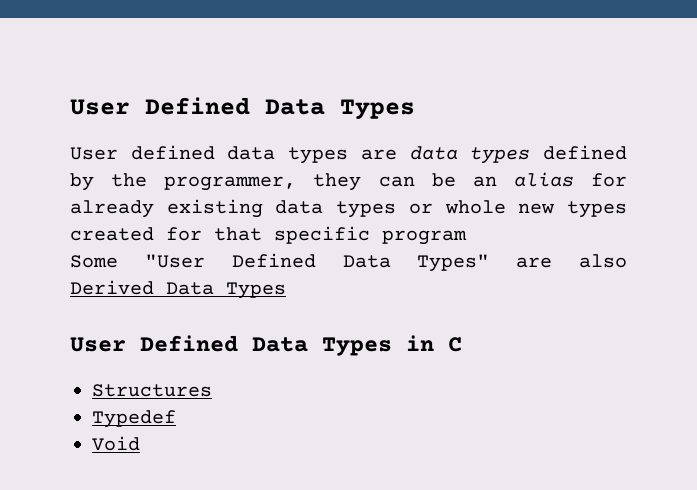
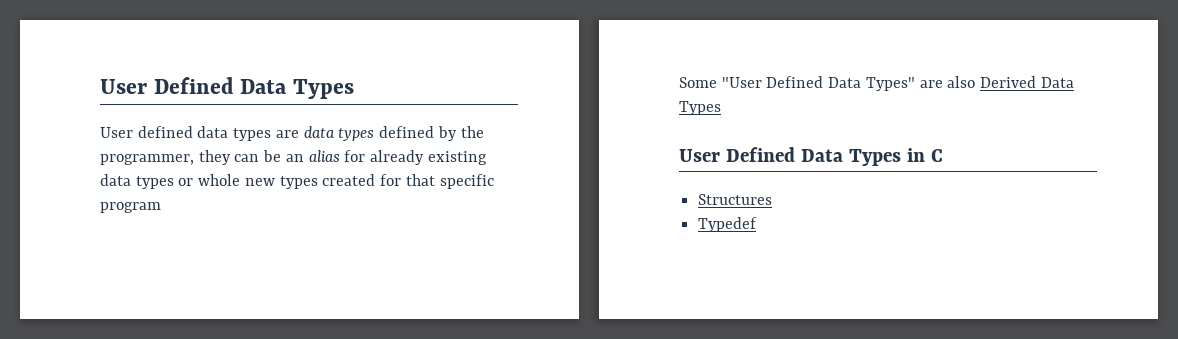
- Void

